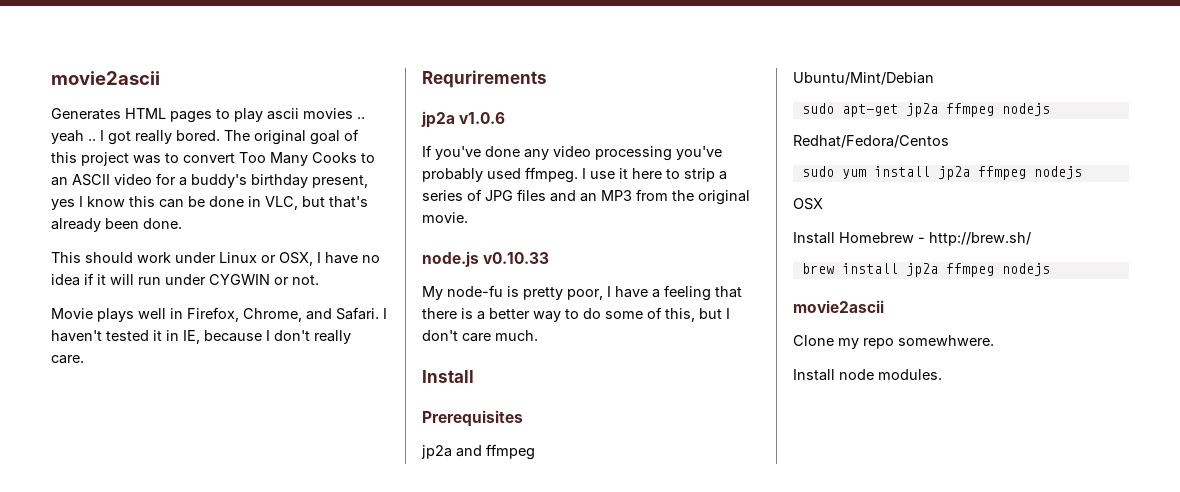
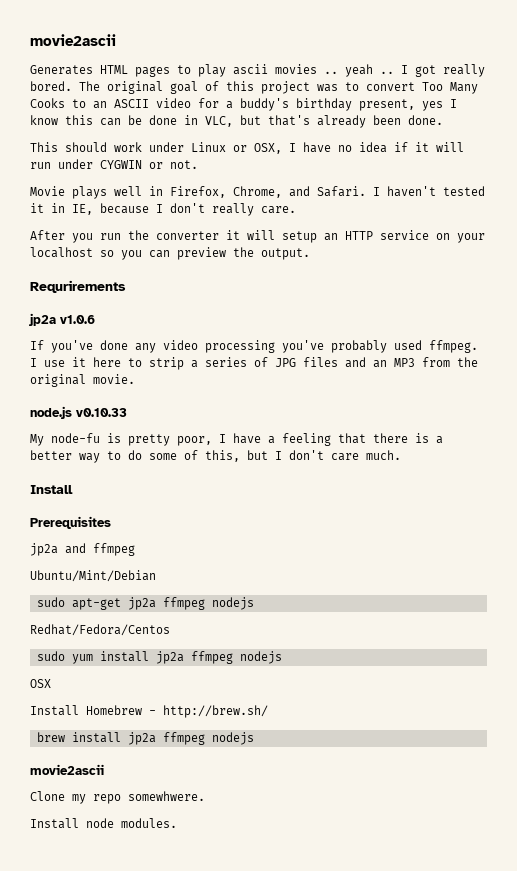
+ After you run the converter it will setup an HTTP service on your localhost so you can preview the output.

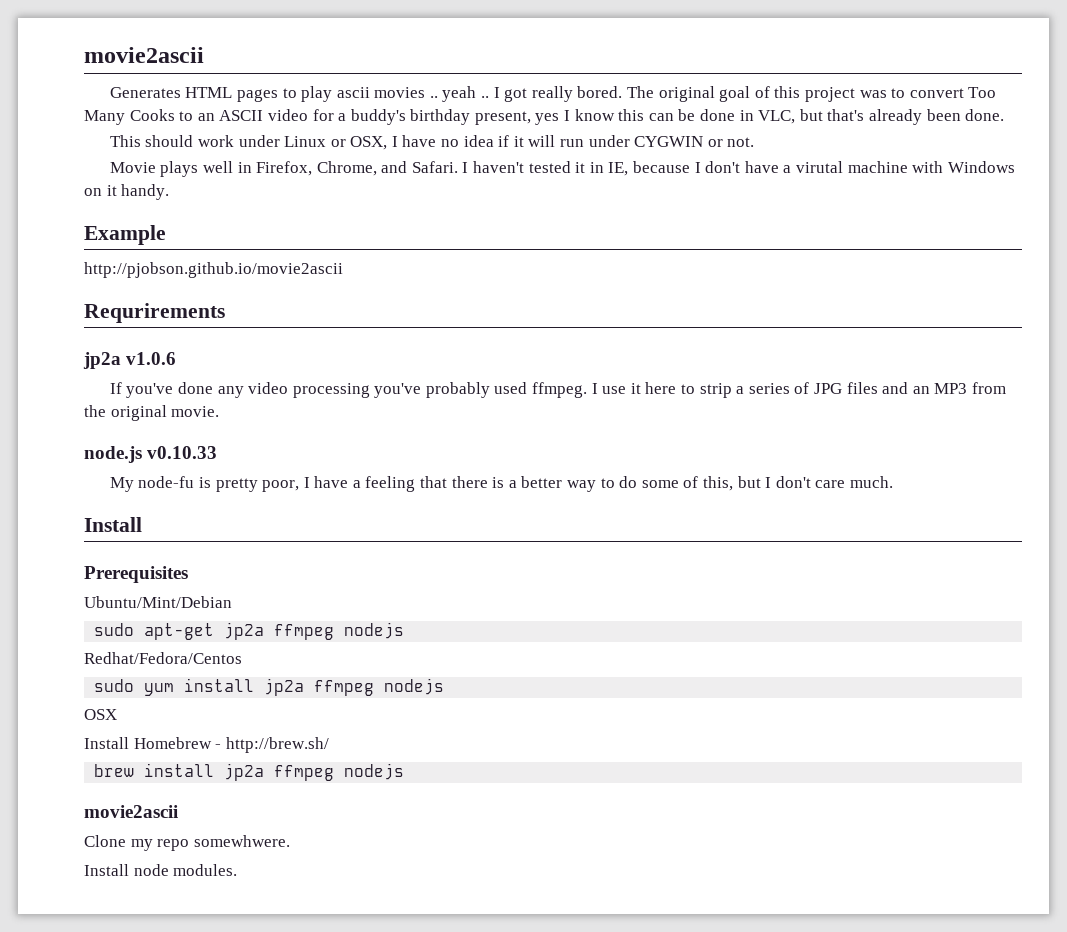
- I haven't tested it in IE, because I don't really care.
- After you run the converter it will setup an HTTP service on your localhost so you can preview the output.
+ I haven't tested it in IE, because I don't have a virutal machine with Windows on it handy.
+ Example
+ http://pjobson.github.io/movie2ascii
- jp2a and ffmpeg

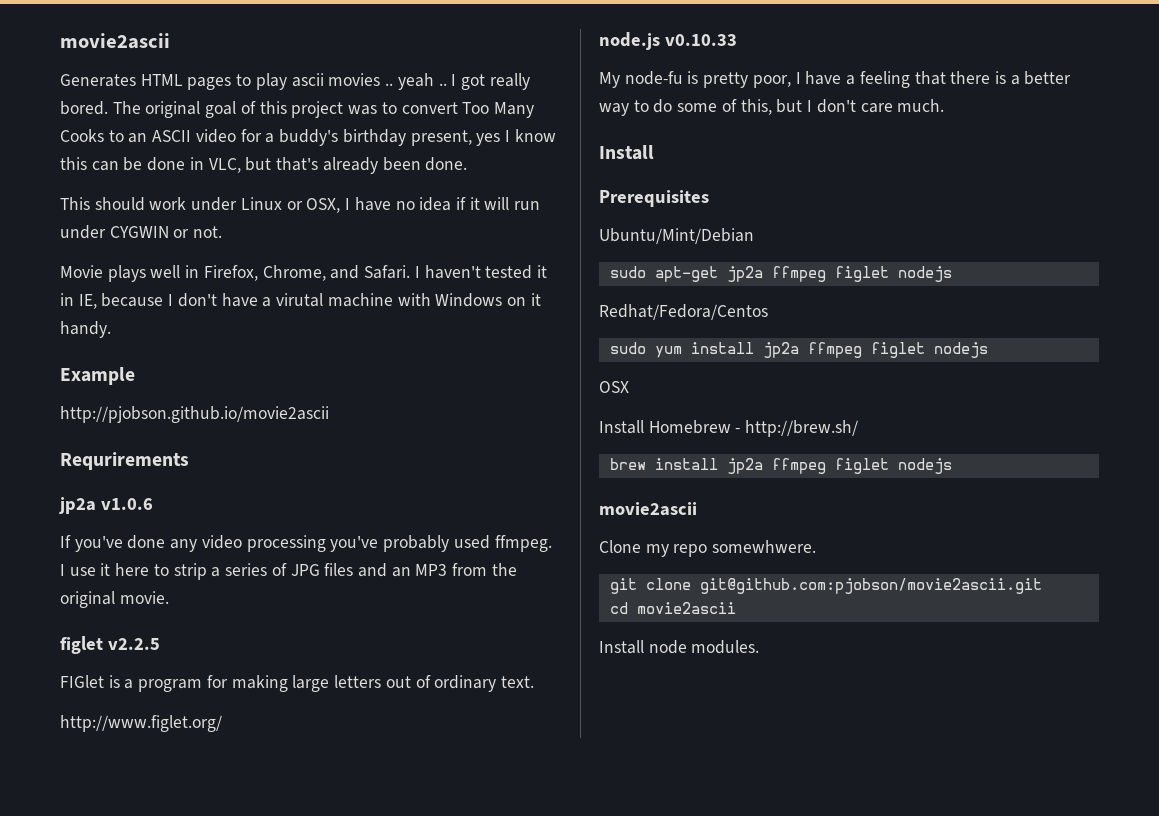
+ figlet v2.2.5
+ FIGlet is a program for making large letters out of ordinary text.
+ http://www.figlet.org/
- sudo apt-get jp2a ffmpeg nodejs
+ sudo apt-get jp2a ffmpeg figlet nodejs
- sudo yum install jp2a ffmpeg nodejs
+ sudo yum install jp2a ffmpeg figlet nodejs
- brew install jp2a ffmpeg nodejs
+ brew install jp2a ffmpeg figlet nodejs
+ git clone git@github.com:pjobson/movie2ascii.git
+ cd movie2ascii

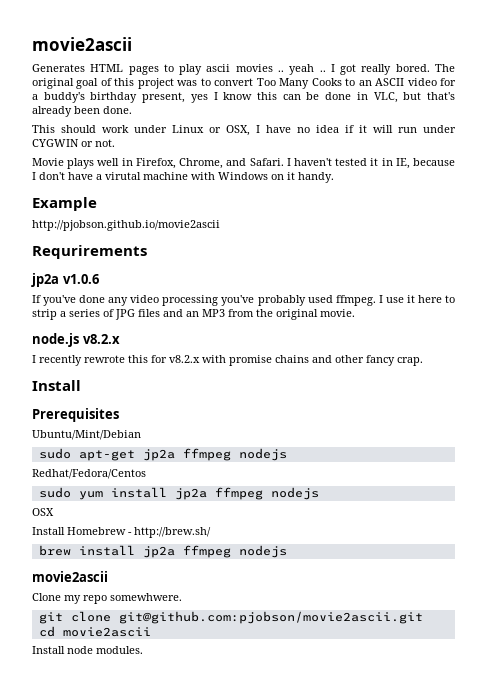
- figlet v2.2.5
- FIGlet is a program for making large letters out of ordinary text.
- http://www.figlet.org/
- node.js v0.10.33
- My node-fu is pretty poor, I have a feeling that there is a better way to do some of this, but I don't care much.
+ node.js v8.2.x
+ I recently rewrote this for v8.2.x with promise chains and other fancy crap.
- sudo apt-get jp2a ffmpeg figlet nodejs
+ sudo apt-get jp2a ffmpeg nodejs
- sudo yum install jp2a ffmpeg figlet nodejs
+ sudo yum install jp2a ffmpeg nodejs
- brew install jp2a ffmpeg figlet nodejs
+ brew install jp2a ffmpeg nodejs

